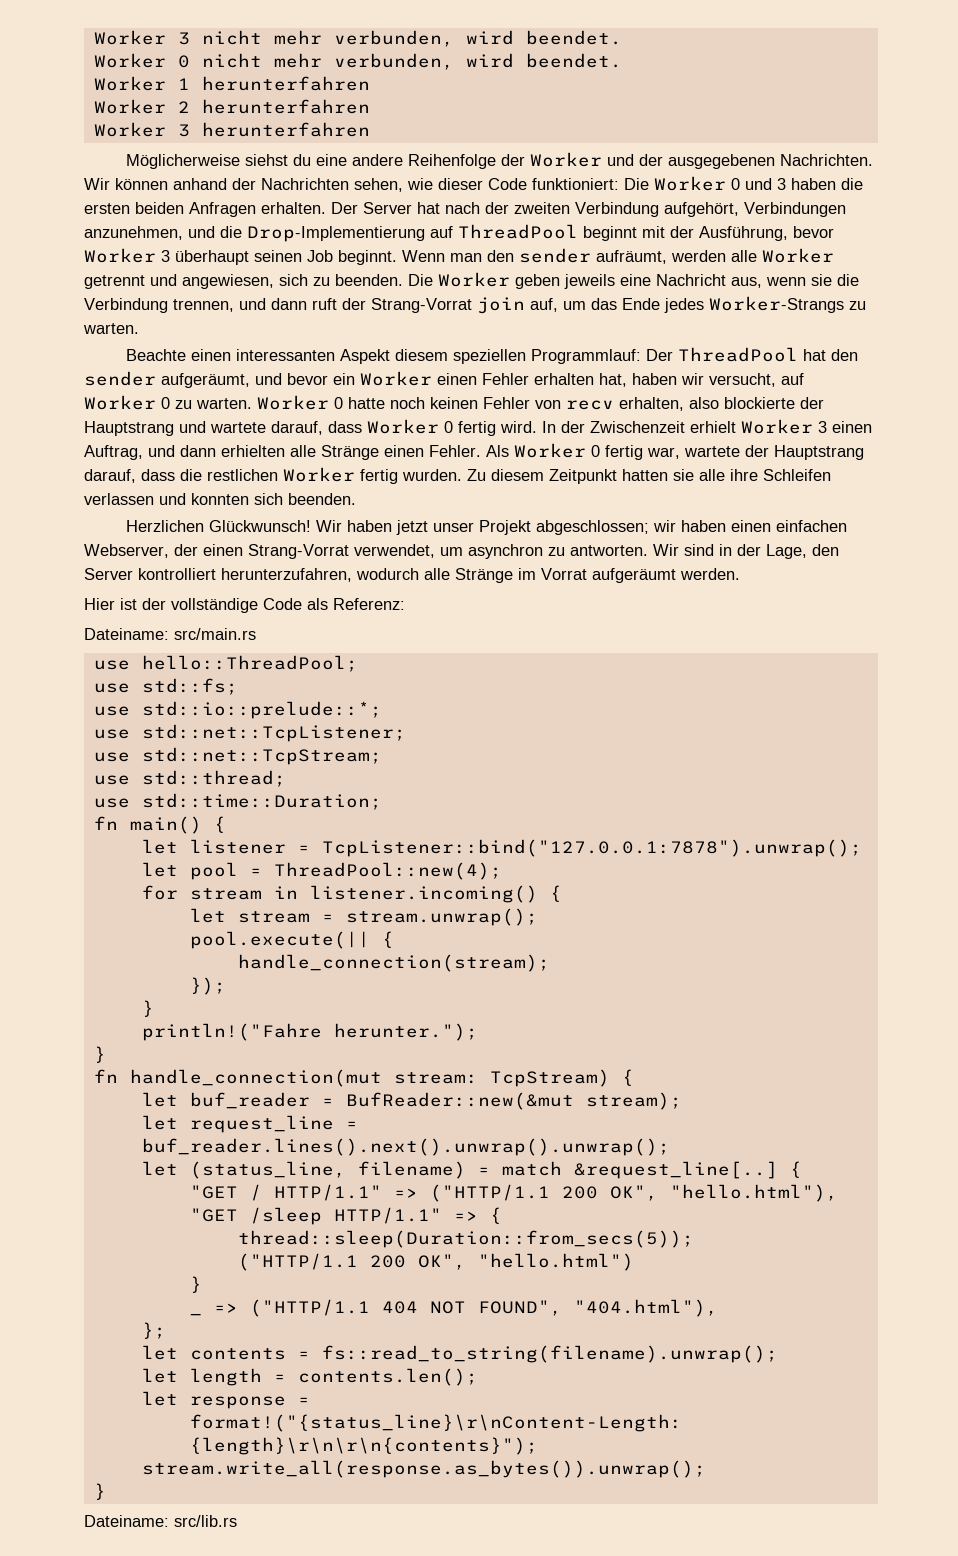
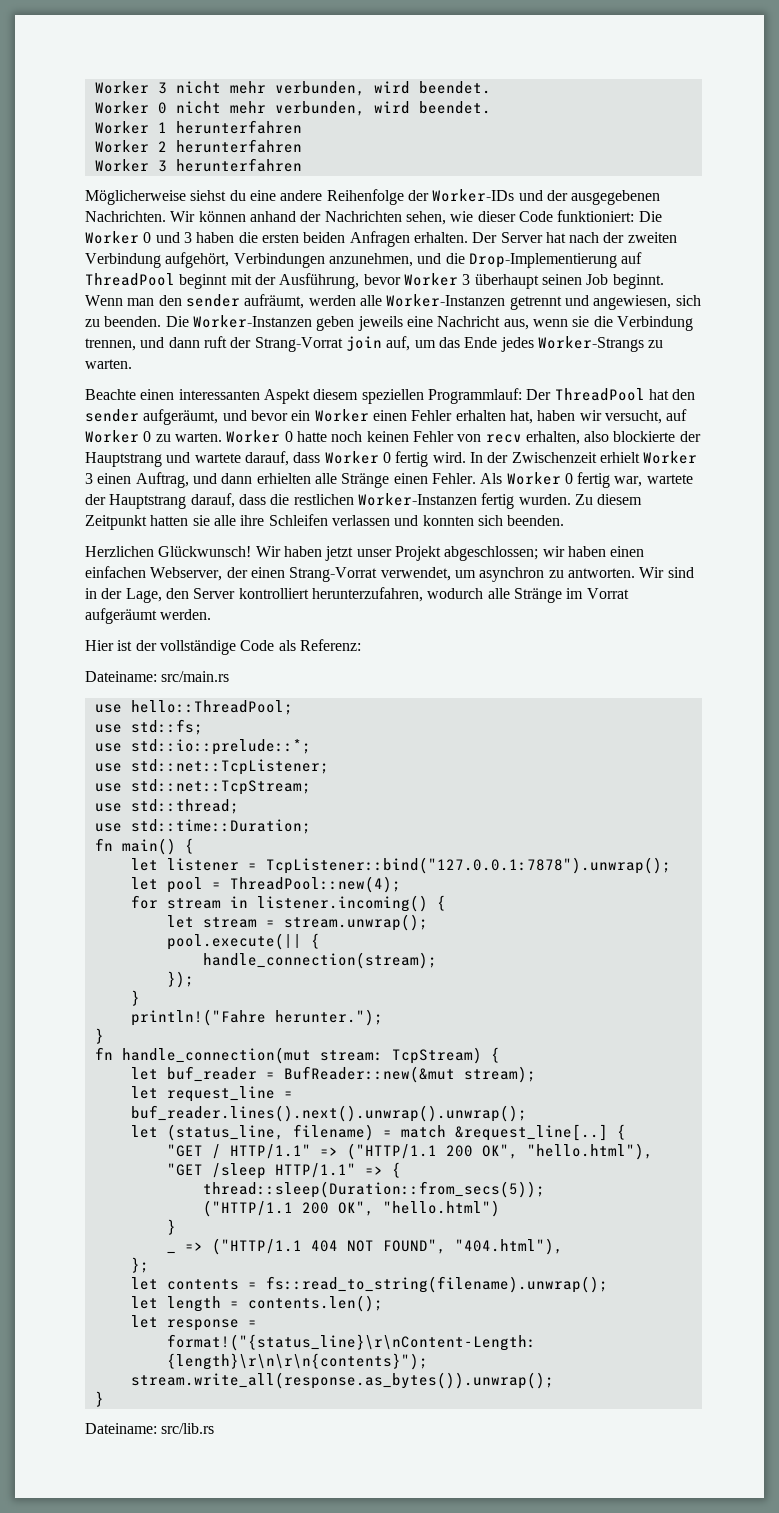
- Möglicherweise siehst du eine andere Reihenfolge der Worker und der ausgegebenen Nachrichten.
+ Möglicherweise siehst du eine andere Reihenfolge der Worker-IDs und der ausgegebenen Nachrichten.
- Wenn man den sender aufräumt, werden alle Worker getrennt und angewiesen, sich zu beenden.
+ Wenn man den sender aufräumt, werden alle Worker-Instanzen getrennt und angewiesen, sich zu beenden.
- Die Worker geben jeweils eine Nachricht aus, wenn sie die Verbindung trennen, und dann ruft der Strang-Vorrat join auf, um das Ende jedes Worker-Strangs zu warten.
+ Die Worker-Instanzen geben jeweils eine Nachricht aus, wenn sie die Verbindung trennen, und dann ruft der Strang-Vorrat join auf, um das Ende jedes Worker-Strangs zu warten.
- Als Worker 0 fertig war, wartete der Hauptstrang darauf, dass die restlichen Worker fertig wurden.
+ Als Worker 0 fertig war, wartete der Hauptstrang darauf, dass die restlichen Worker-Instanzen fertig wurden.

